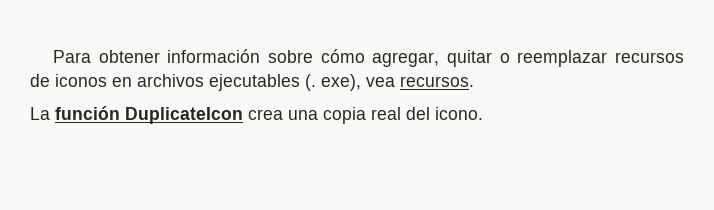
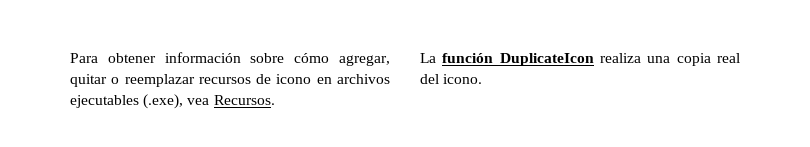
- Para obtener información sobre cómo agregar, quitar o reemplazar recursos de iconos en archivos ejecutables (. exe), vea recursos.
+ Para obtener información sobre cómo agregar, quitar o reemplazar recursos de icono en archivos ejecutables (.exe), vea Recursos.
- La función DuplicateIcon crea una copia real del icono.
+ La función DuplicateIcon realiza una copia real del icono.

